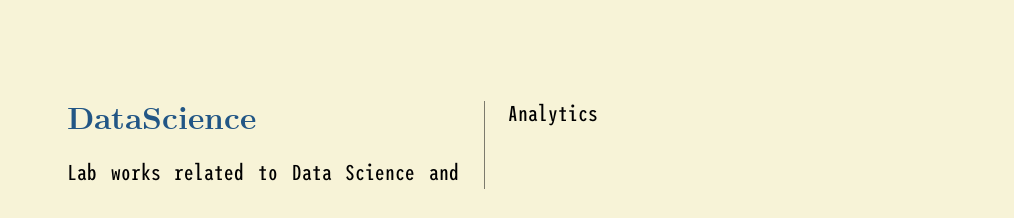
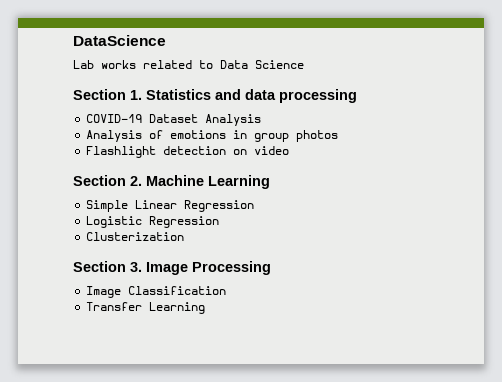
- Lab works related to Data Science and Analytics
+ Lab works related to Data Science
+ Section 1. Statistics and data processing
+ COVID-19 Dataset Analysis
+ Analysis of emotions in group photos
+ Flashlight detection on video
+ Section 2. Machine Learning
+ Simple Linear Regression
+ Logistic Regression
+ Clusterization
+ Section 3. Image Processing
+ Image Classification
+ Transfer Learning

